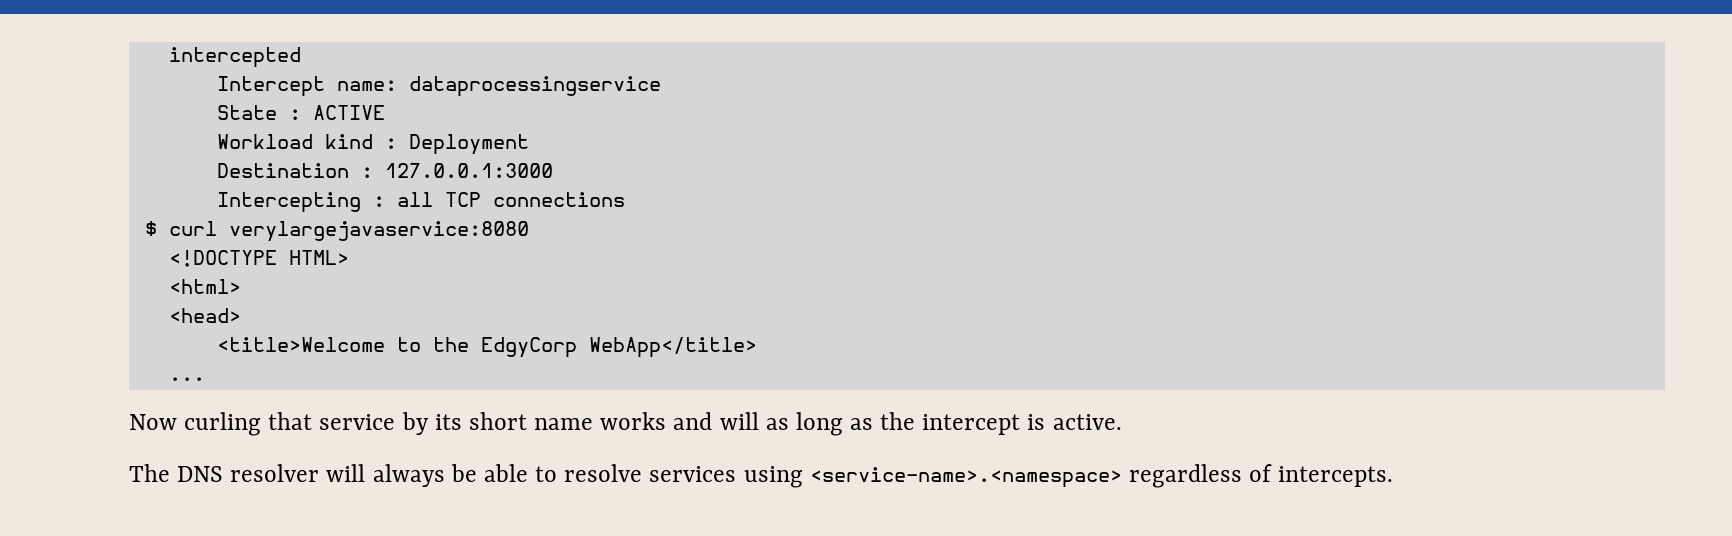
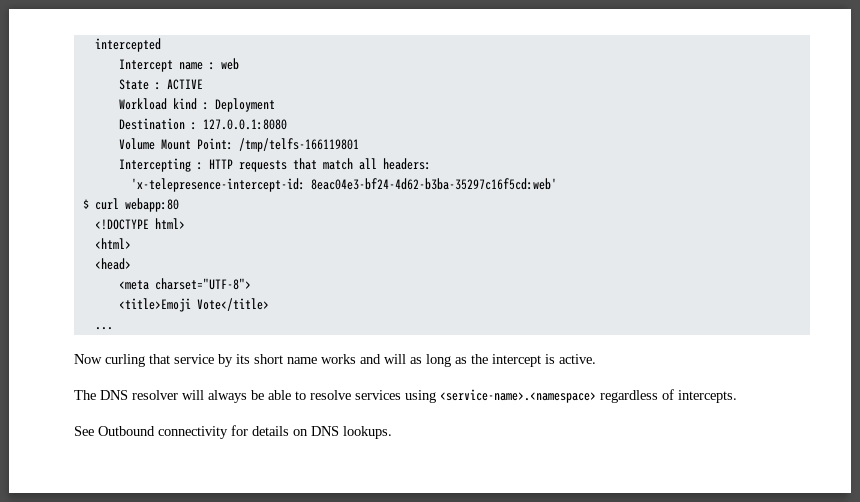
- Intercept name: dataprocessingservice
+ Intercept name : web
- Destination : 127.0.0.1:3000
- Intercepting : all TCP connections
+ Destination : 127.0.0.1:8080
+ Volume Mount Point: /tmp/telfs-166119801
+ Intercepting : HTTP requests that match all headers:
+ 'x-telepresence-intercept-id: 8eac04e3-bf24-4d62-b3ba-35297c16f5cd:web'
- $ curl verylargejavaservice:8080
+ $ curl webapp:80
- <!DOCTYPE HTML>
+ <!DOCTYPE html>
- <title>Welcome to the EdgyCorp WebApp</title>
+ <meta charset="UTF-8">
+ <title>Emoji Vote</title>
+ See Outbound connectivity for details on DNS lookups.

